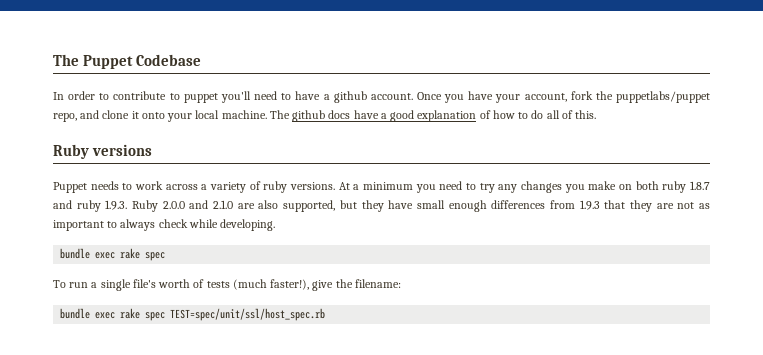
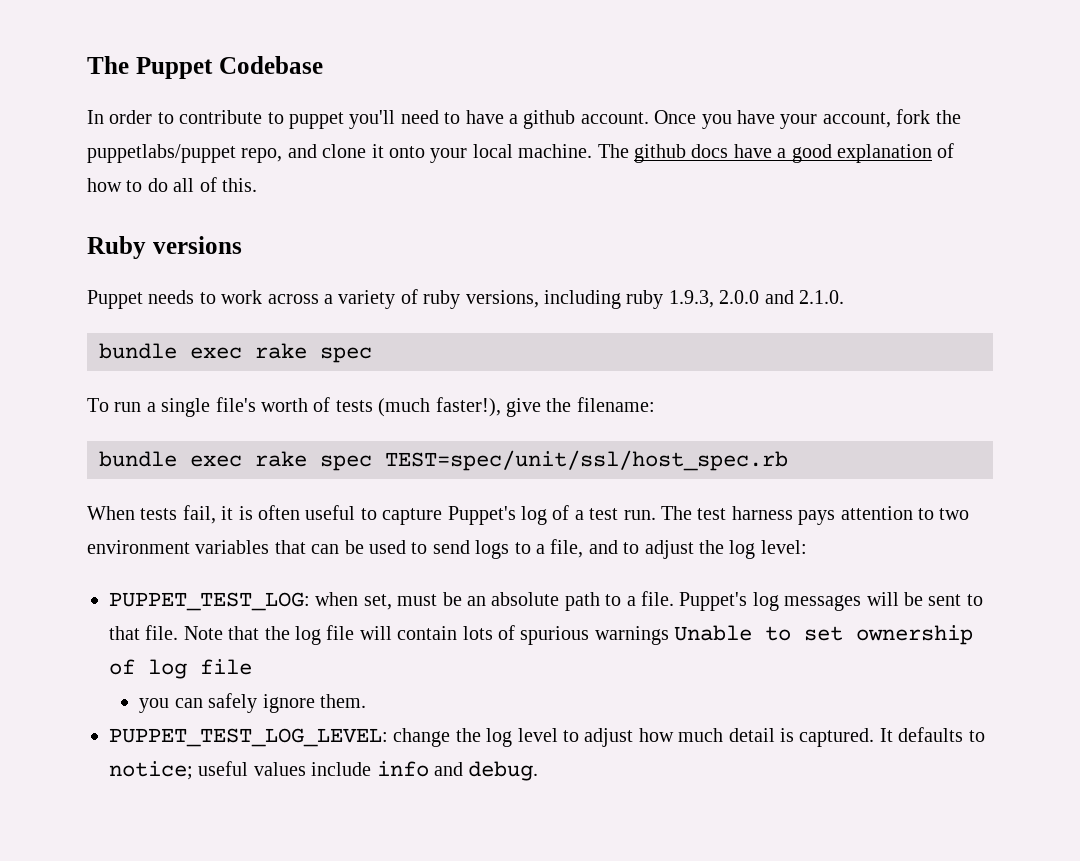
- Puppet needs to work across a variety of ruby versions. At a minimum you need to try any changes you make on both ruby 1.8.7 and ruby 1.9.3. Ruby 2.0.0 and 2.1.0 are also supported, but they have small enough differences from 1.9.3 that they are not as important to always check while developing.
+ Puppet needs to work across a variety of ruby versions, including ruby 1.9.3, 2.0.0 and 2.1.0.
+ When tests fail, it is often useful to capture Puppet's log of a test run. The test harness pays attention to two environment variables that can be used to send logs to a file, and to adjust the log level:
+ PUPPET_TEST_LOG: when set, must be an absolute path to a file. Puppet's log messages will be sent to that file. Note that the log file will contain lots of spurious warnings Unable to set ownership of log file
+ you can safely ignore them.
+ PUPPET_TEST_LOG_LEVEL: change the log level to adjust how much detail is captured. It defaults to notice; useful values include info and debug.

